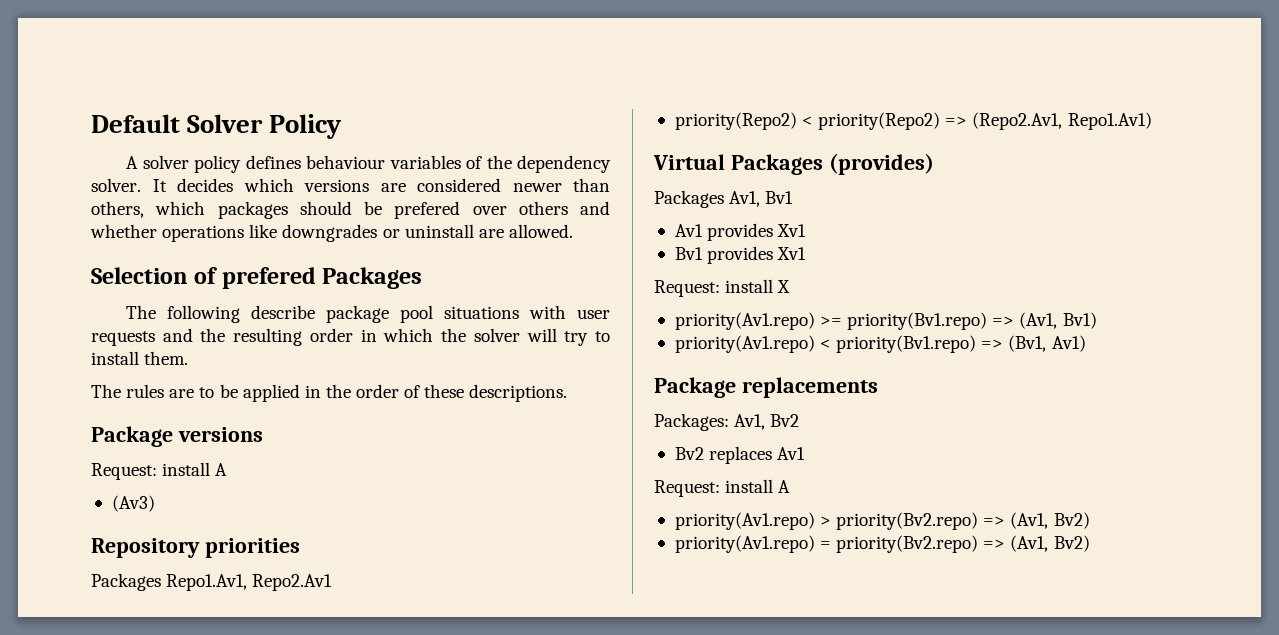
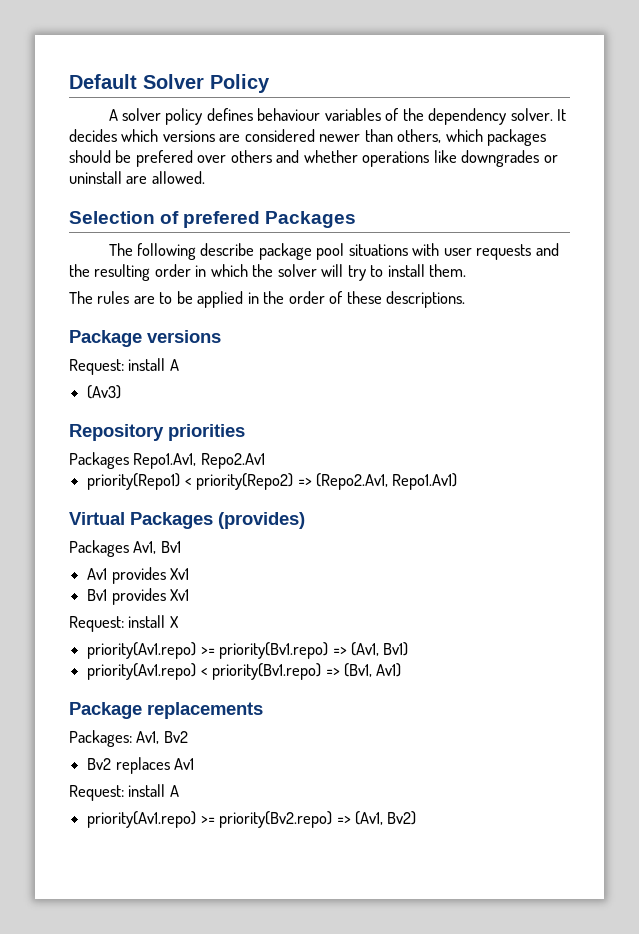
- priority(Repo2) < priority(Repo2) => (Repo2.Av1, Repo1.Av1)
+ priority(Repo1) < priority(Repo2) => (Repo2.Av1, Repo1.Av1)
- priority(Av1.repo) > priority(Bv2.repo) => (Av1, Bv2)
- priority(Av1.repo) = priority(Bv2.repo) => (Av1, Bv2)
+ priority(Av1.repo) >= priority(Bv2.repo) => (Av1, Bv2)

